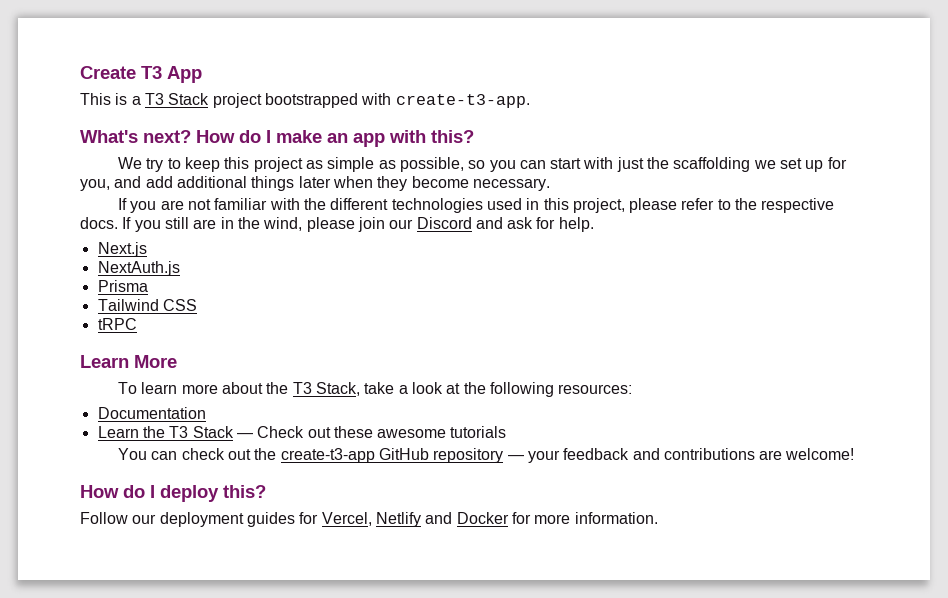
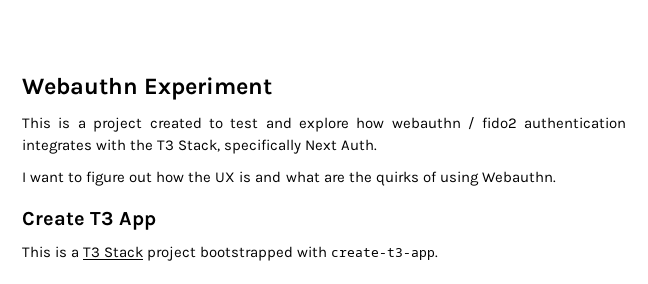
+ Webauthn Experiment
+ This is a project created to test and explore how webauthn / fido2 authentication integrates with the T3 Stack, specifically Next Auth.
+ I want to figure out how the UX is and what are the quirks of using Webauthn.
- What's next? How do I make an app with this?
- We try to keep this project as simple as possible, so you can start with just the scaffolding we set up for you, and add additional things later when they become necessary.
- If you are not familiar with the different technologies used in this project, please refer to the respective docs. If you still are in the wind, please join our Discord and ask for help.
- Next.js
- NextAuth.js
- Prisma
- Tailwind CSS
- tRPC
- Learn More
- To learn more about the T3 Stack, take a look at the following resources:
- Documentation
- Learn the T3 Stack — Check out these awesome tutorials
- You can check out the create-t3-app GitHub repository — your feedback and contributions are welcome!
- How do I deploy this?
- Follow our deployment guides for Vercel, Netlify and Docker for more information.

